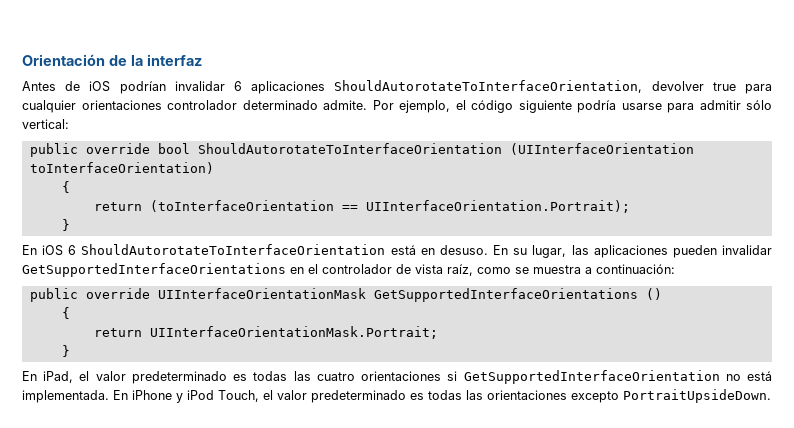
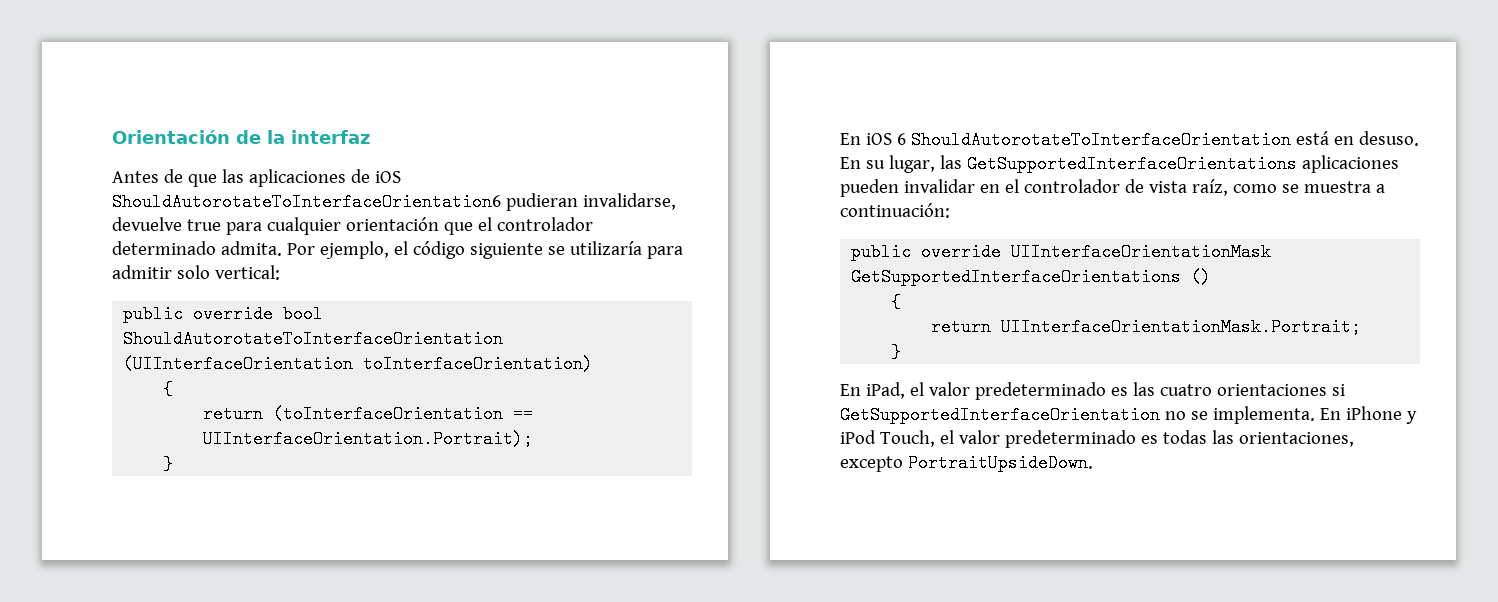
- Antes de iOS podrían invalidar 6 aplicaciones ShouldAutorotateToInterfaceOrientation, devolver true para cualquier orientaciones controlador determinado admite.
+ Antes de que las aplicaciones de iOS ShouldAutorotateToInterfaceOrientation6 pudieran invalidarse, devuelve true para cualquier orientación que el controlador determinado admita.
- Por ejemplo, el código siguiente podría usarse para admitir sólo vertical:
+ Por ejemplo, el código siguiente se utilizaría para admitir solo vertical:
- En su lugar, las aplicaciones pueden invalidar GetSupportedInterfaceOrientations en el controlador de vista raíz, como se muestra a continuación:
+ En su lugar, las GetSupportedInterfaceOrientations aplicaciones pueden invalidar en el controlador de vista raíz, como se muestra a continuación:
- En iPad, el valor predeterminado es todas las cuatro orientaciones si GetSupportedInterfaceOrientation no está implementada.
+ En iPad, el valor predeterminado es las cuatro orientaciones si GetSupportedInterfaceOrientation no se implementa.
- En iPhone y iPod Touch, el valor predeterminado es todas las orientaciones excepto PortraitUpsideDown.
+ En iPhone y iPod Touch, el valor predeterminado es todas las orientaciones, excepto PortraitUpsideDown.

